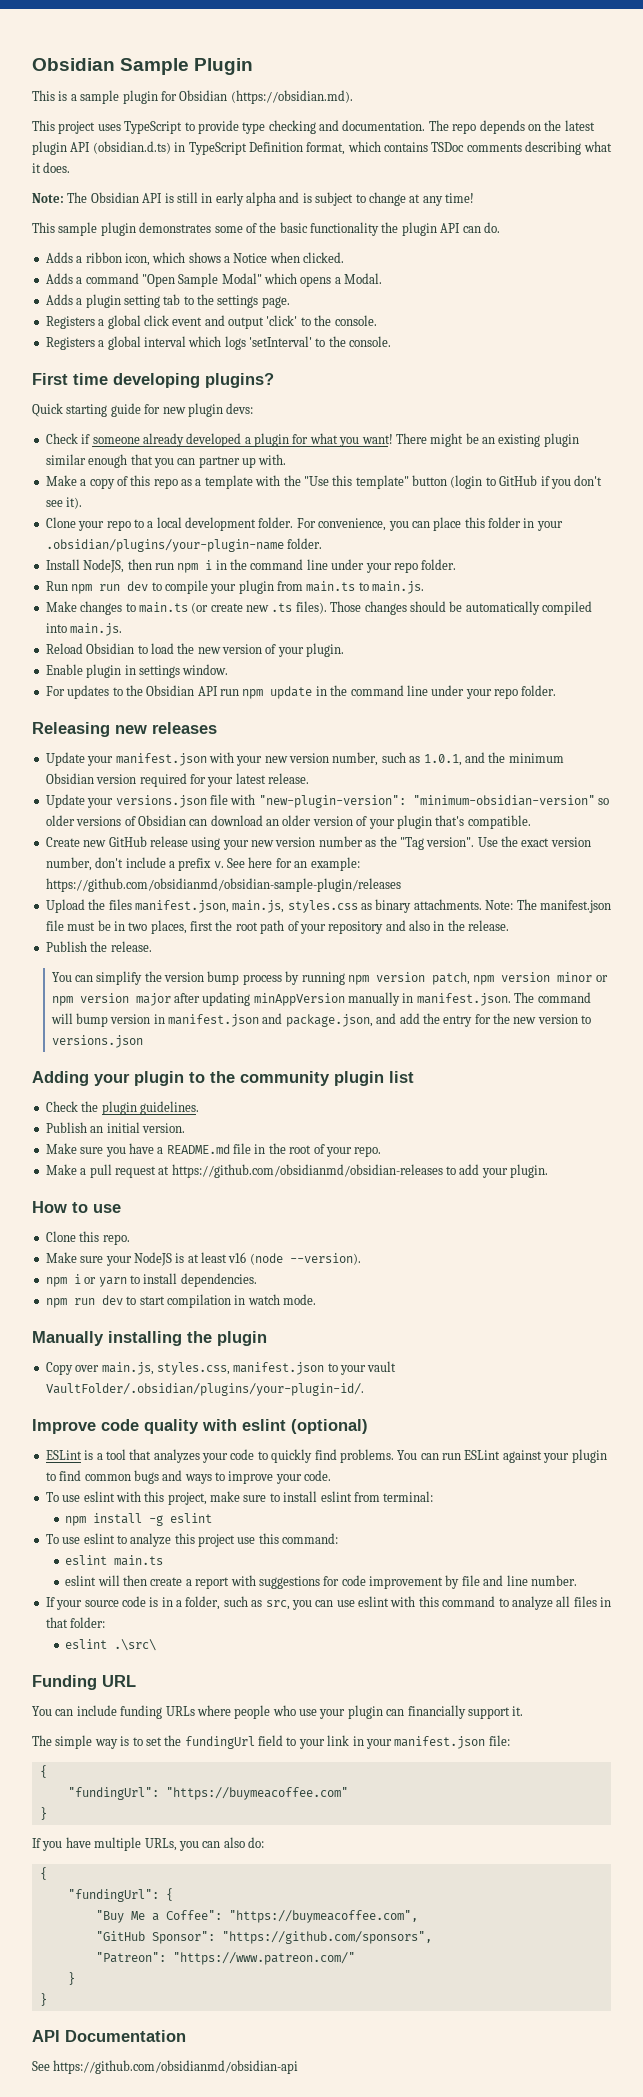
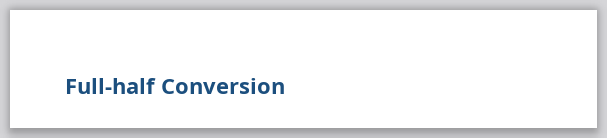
- Obsidian Sample Plugin
- This is a sample plugin for Obsidian (https://obsidian.md).
- This project uses TypeScript to provide type checking and documentation. The repo depends on the latest plugin API (obsidian.d.ts) in TypeScript Definition format, which contains TSDoc comments describing what it does.
- Note: The Obsidian API is still in early alpha and is subject to change at any time!
- This sample plugin demonstrates some of the basic functionality the plugin API can do.
- Adds a ribbon icon, which shows a Notice when clicked.
- Adds a command "Open Sample Modal" which opens a Modal.
- Adds a plugin setting tab to the settings page.
- Registers a global click event and output 'click' to the console.
- Registers a global interval which logs 'setInterval' to the console.
- First time developing plugins?
- Quick starting guide for new plugin devs:
- Check if someone already developed a plugin for what you want! There might be an existing plugin similar enough that you can partner up with.
- Make a copy of this repo as a template with the "Use this template" button (login to GitHub if you don't see it).
- Clone your repo to a local development folder. For convenience, you can place this folder in your .obsidian/plugins/your-plugin-name folder.
- Install NodeJS, then run npm i in the command line under your repo folder.
- Run npm run dev to compile your plugin from main.ts to main.js.
- Make changes to main.ts (or create new .ts files). Those changes should be automatically compiled into main.js.
- Reload Obsidian to load the new version of your plugin.
- Enable plugin in settings window.
- For updates to the Obsidian API run npm update in the command line under your repo folder.
- Releasing new releases
- Update your manifest.json with your new version number, such as 1.0.1, and the minimum Obsidian version required for your latest release.
- Update your versions.json file with "new-plugin-version": "minimum-obsidian-version" so older versions of Obsidian can download an older version of your plugin that's compatible.
- Create new GitHub release using your new version number as the "Tag version". Use the exact version number, don't include a prefix v. See here for an example: https://github.com/obsidianmd/obsidian-sample-plugin/releases
- Upload the files manifest.json, main.js, styles.css as binary attachments. Note: The manifest.json file must be in two places, first the root path of your repository and also in the release.
- Publish the release.
- You can simplify the version bump process by running npm version patch, npm version minor or npm version major after updating minAppVersion manually in manifest.json. The command will bump version in manifest.json and package.json, and add the entry for the new version to versions.json
- Adding your plugin to the community plugin list
- Check the plugin guidelines.
- Publish an initial version.
- Make sure you have a README.md file in the root of your repo.
- Make a pull request at https://github.com/obsidianmd/obsidian-releases to add your plugin.
- How to use
- Clone this repo.
- Make sure your NodeJS is at least v16 (node --version).
- npm i or yarn to install dependencies.
- npm run dev to start compilation in watch mode.
- Manually installing the plugin
- Copy over main.js, styles.css, manifest.json to your vault VaultFolder/.obsidian/plugins/your-plugin-id/.
- Improve code quality with eslint (optional)
- ESLint is a tool that analyzes your code to quickly find problems. You can run ESLint against your plugin to find common bugs and ways to improve your code.
- To use eslint with this project, make sure to install eslint from terminal:
- npm install -g eslint
- To use eslint to analyze this project use this command:
- eslint main.ts
- eslint will then create a report with suggestions for code improvement by file and line number.
- If your source code is in a folder, such as src, you can use eslint with this command to analyze all files in that folder:
- eslint .\src\
- Funding URL
- You can include funding URLs where people who use your plugin can financially support it.
- The simple way is to set the fundingUrl field to your link in your manifest.json file:
- {
- "fundingUrl": "https://buymeacoffee.com"
- }
- If you have multiple URLs, you can also do:
- {
- "fundingUrl": {
- "Buy Me a Coffee": "https://buymeacoffee.com",
- "GitHub Sponsor": "https://github.com/sponsors",
- "Patreon": "https://www.patreon.com/"
- }
- }
- API Documentation
- See https://github.com/obsidianmd/obsidian-api
+ Full-half Conversion

